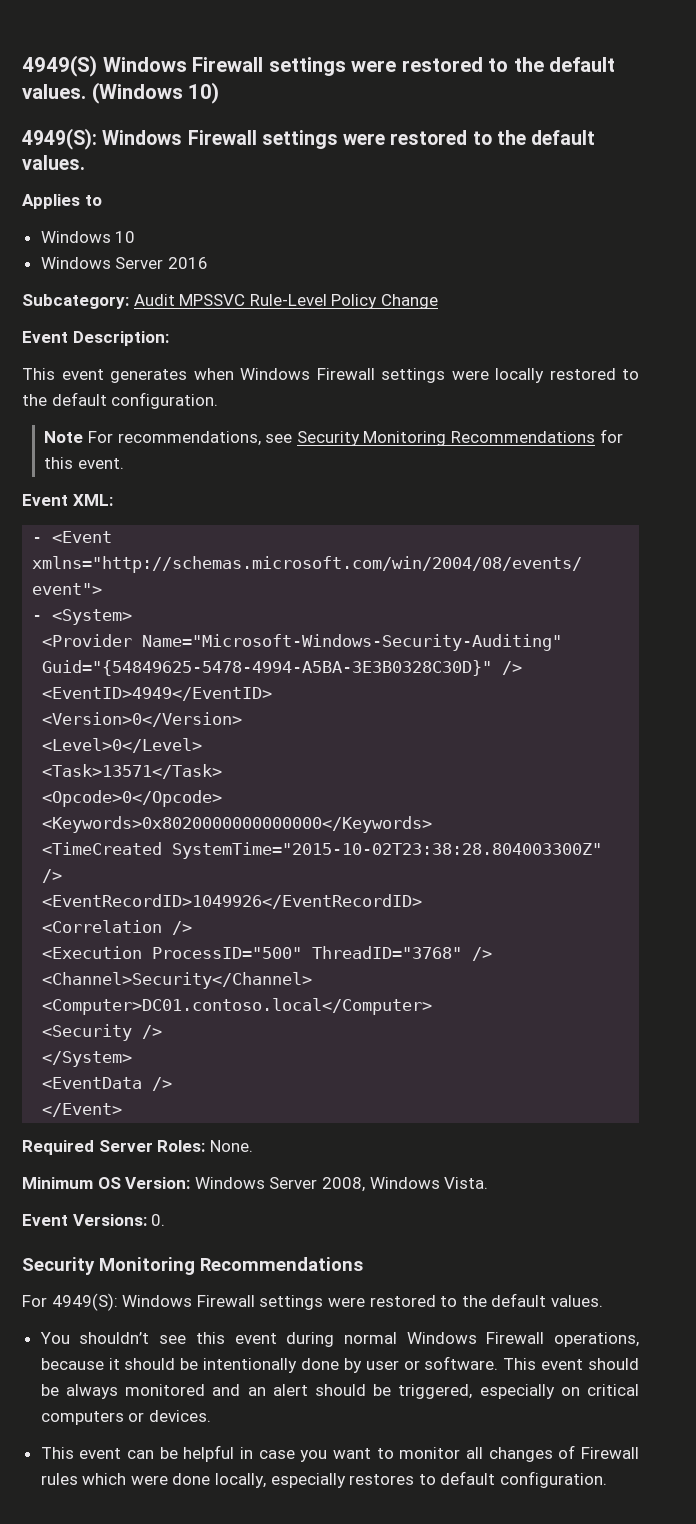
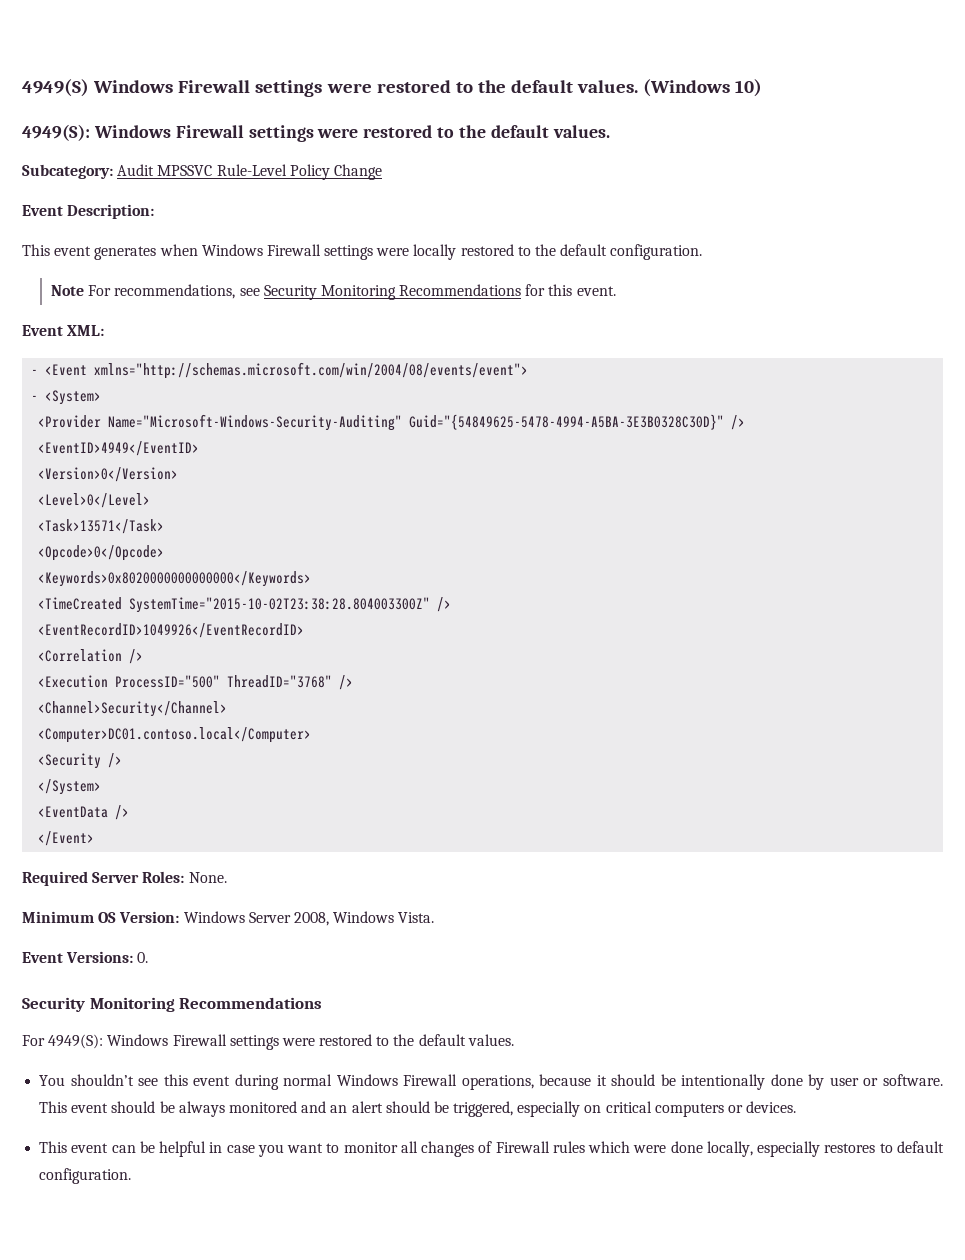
- Applies to
- Windows 10
- Windows Server 2016

